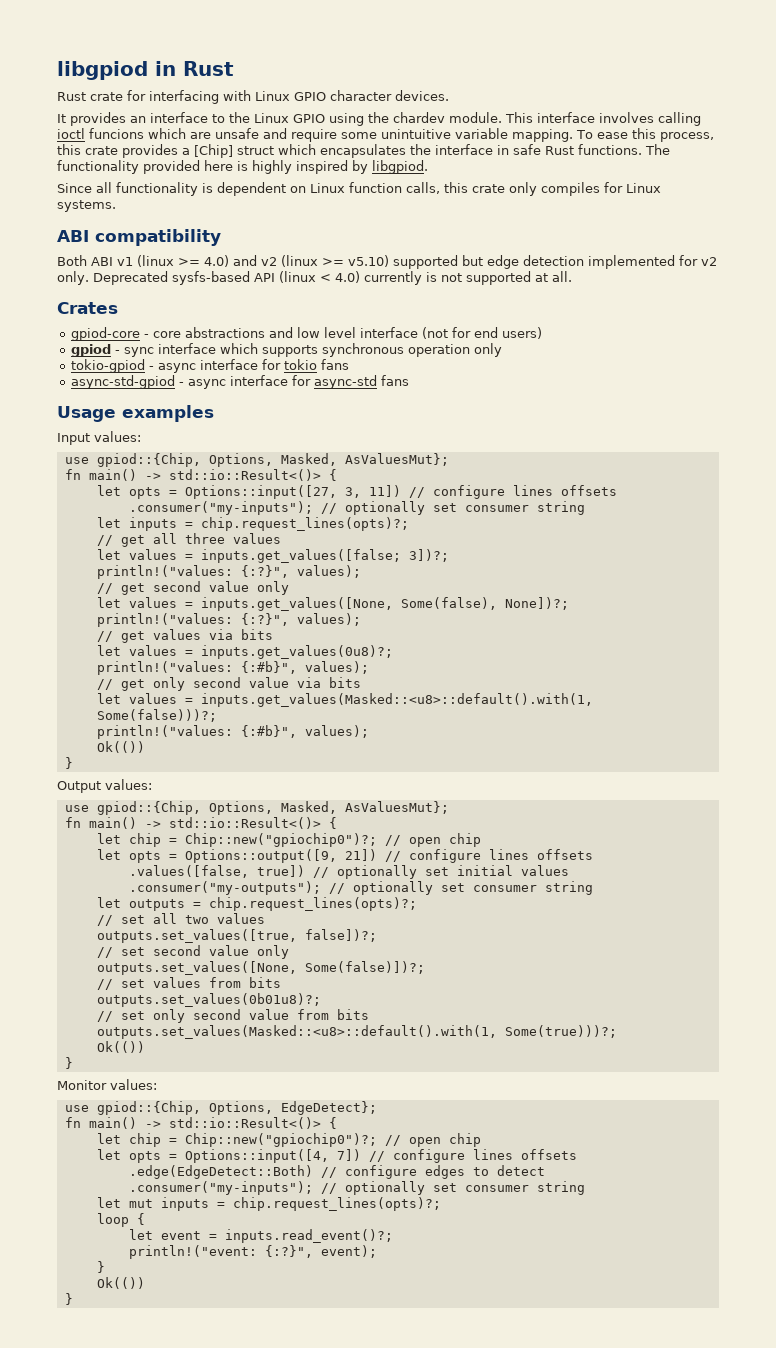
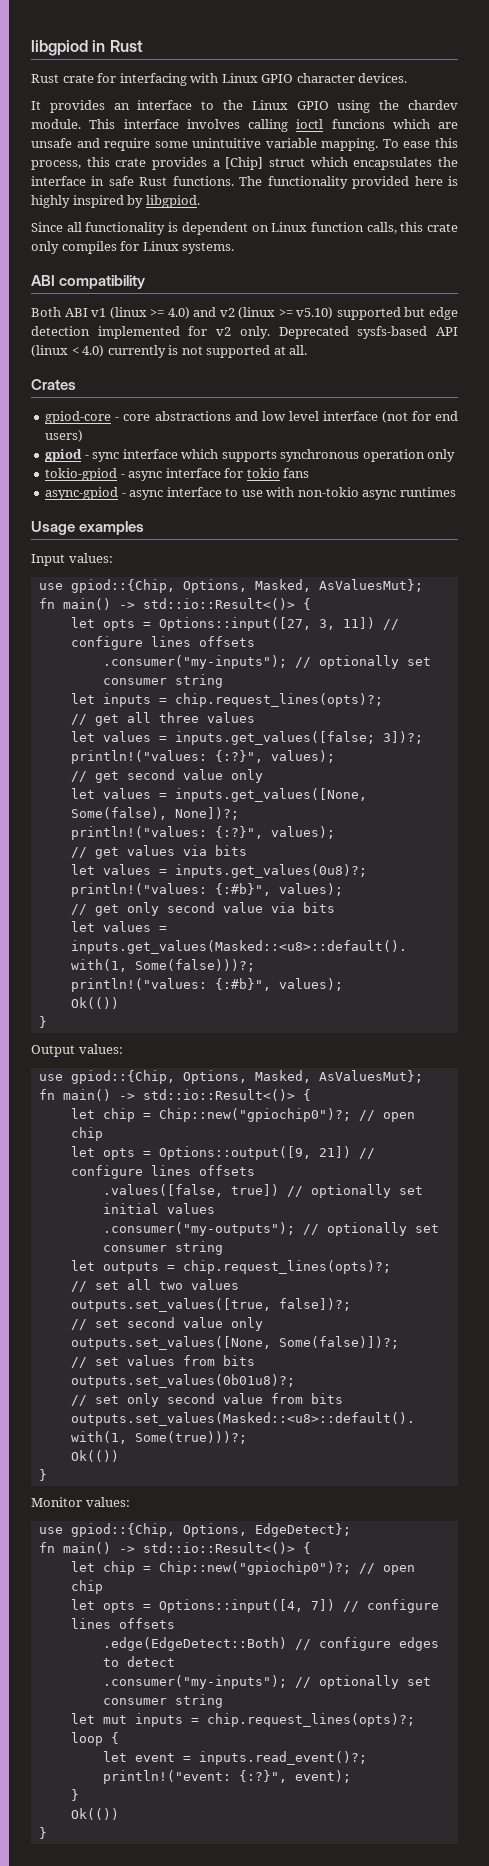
- async-std-gpiod - async interface for async-std fans
+ async-gpiod - async interface to use with non-tokio async runtimes

